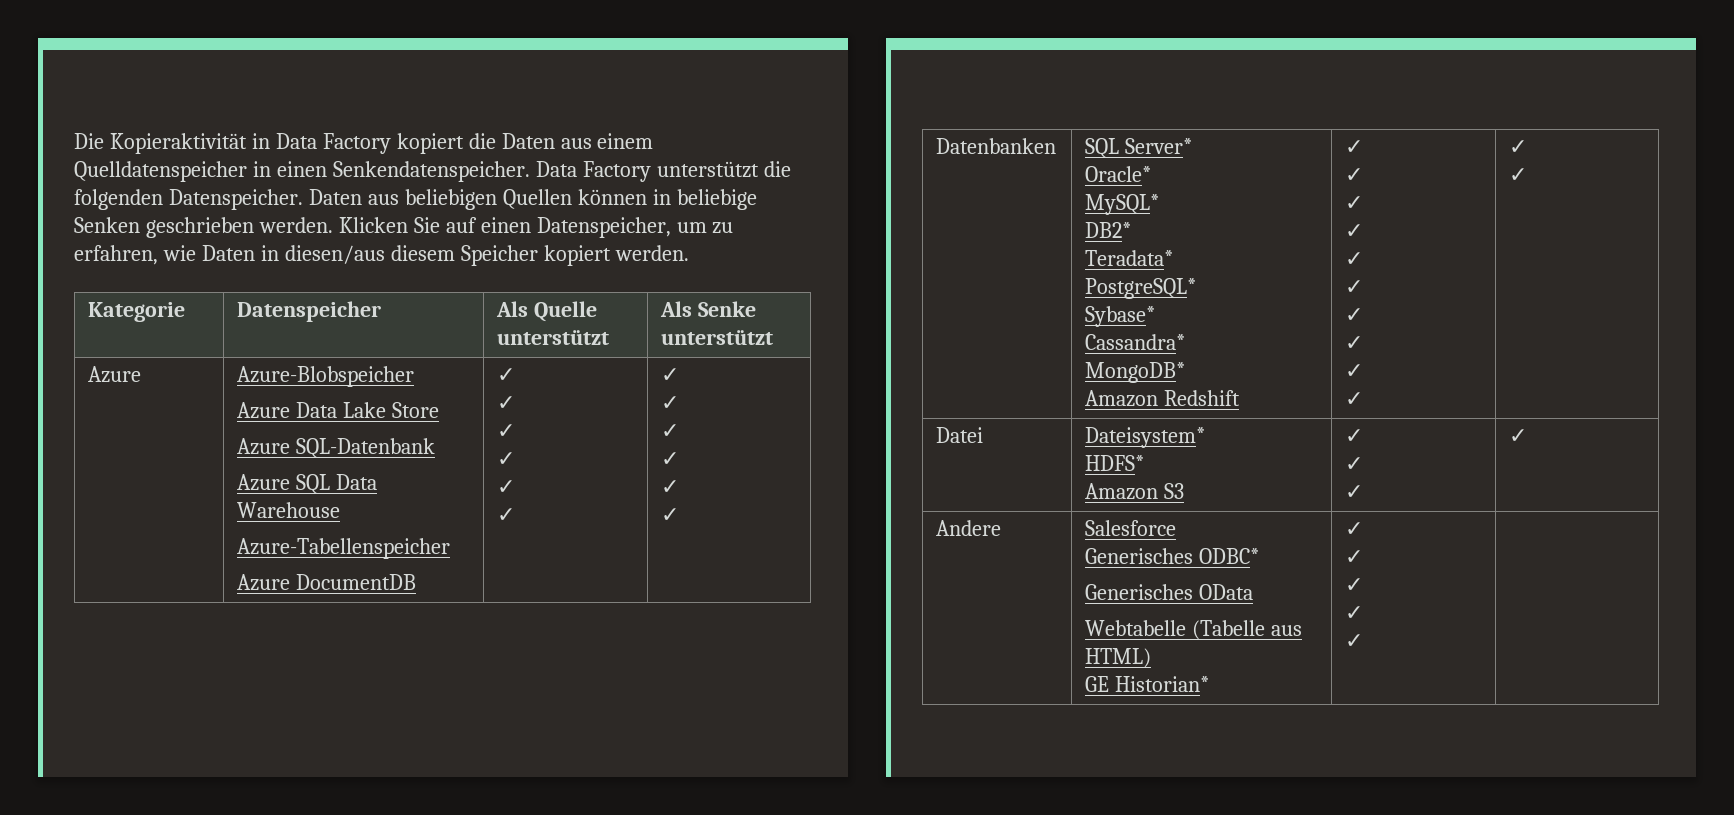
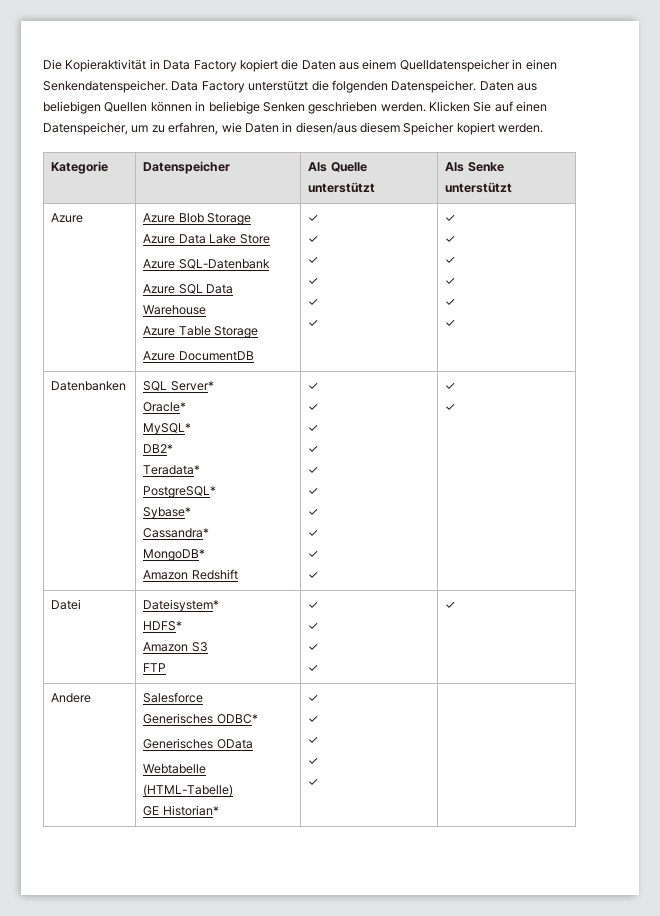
- Azure | Azure-Blobspeicher
+ Azure | Azure Blob Storage
  Azure Data Lake Store
  Azure SQL-Datenbank
  Azure SQL Data Warehouse
- Azure-Tabellenspeicher
+ Azure Table Storage
  Datei | Dateisystem*
  HDFS*
- Amazon S3 | ✓
+ Amazon S3
+ FTP | ✓
+ ✓
  Andere | Salesforce
  Generisches ODBC*
  Generisches OData
- Webtabelle (Tabelle aus HTML)
+ Webtabelle (HTML-Tabelle)

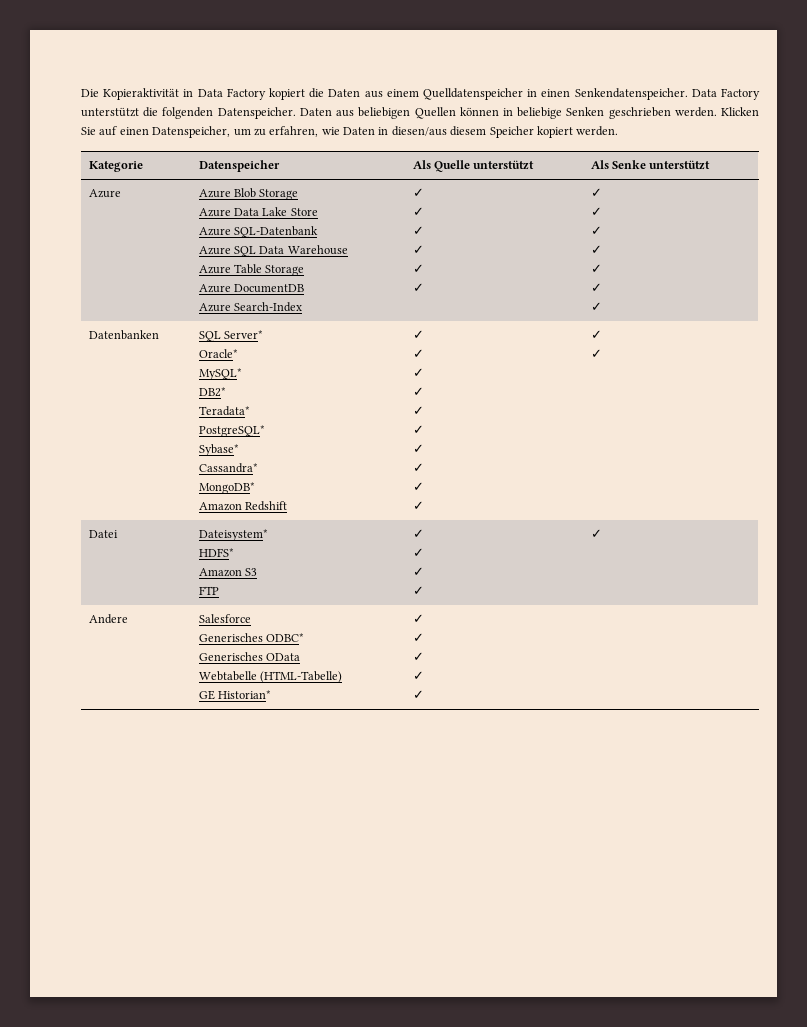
  Azure | Azure Blob Storage
  Azure Data Lake Store
  Azure SQL-Datenbank
  Azure SQL Data Warehouse
  Azure Table Storage
- Azure DocumentDB | ✓
+ Azure DocumentDB
+ Azure Search-Index | ✓
  ✓
  ✓
  ✓
  ✓
  ✓ | ✓
+ ✓

